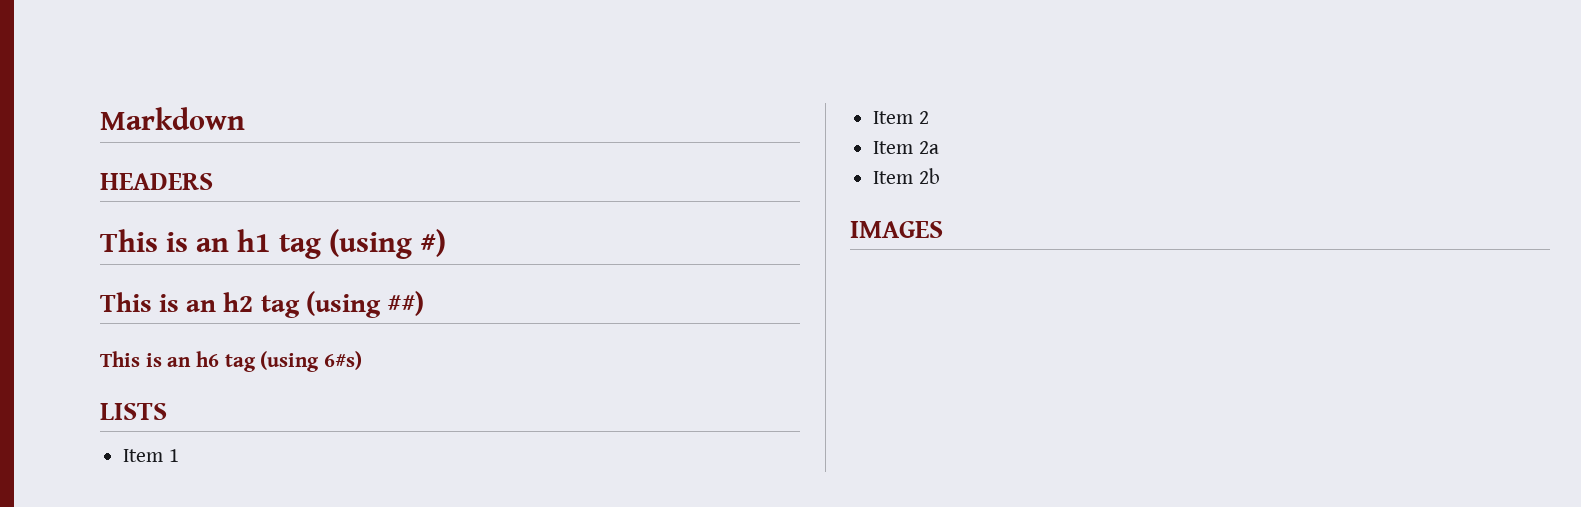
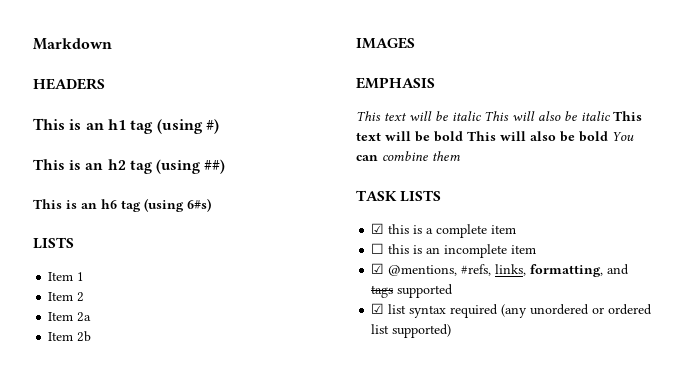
+ EMPHASIS
+ This text will be italic This will also be italic This text will be bold This will also be bold You can combine them
+ TASK LISTS
+ ☑ this is a complete item
+ ☐ this is an incomplete item
+ ☑ @mentions, #refs, links, formatting, and tags supported
+ ☑ list syntax required (any unordered or ordered list supported)

